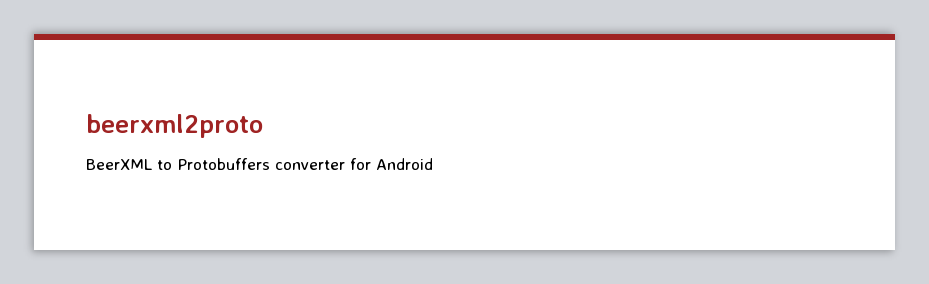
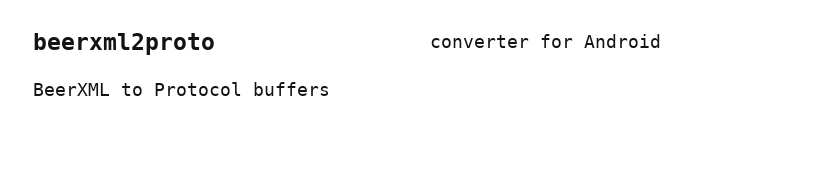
- BeerXML to Protobuffers converter for Android
+ BeerXML to Protocol buffers converter for Android

